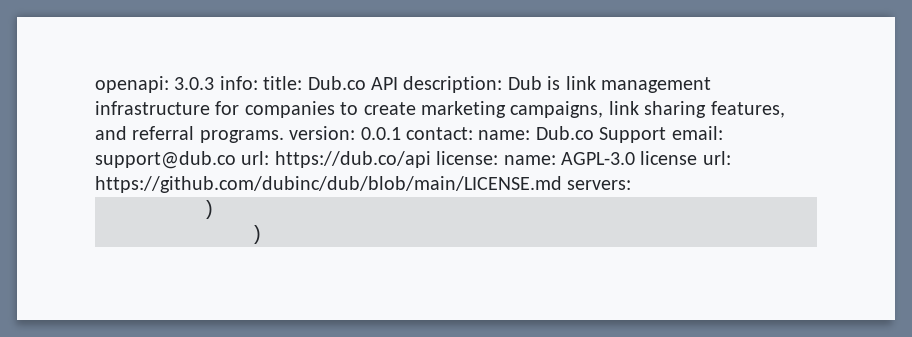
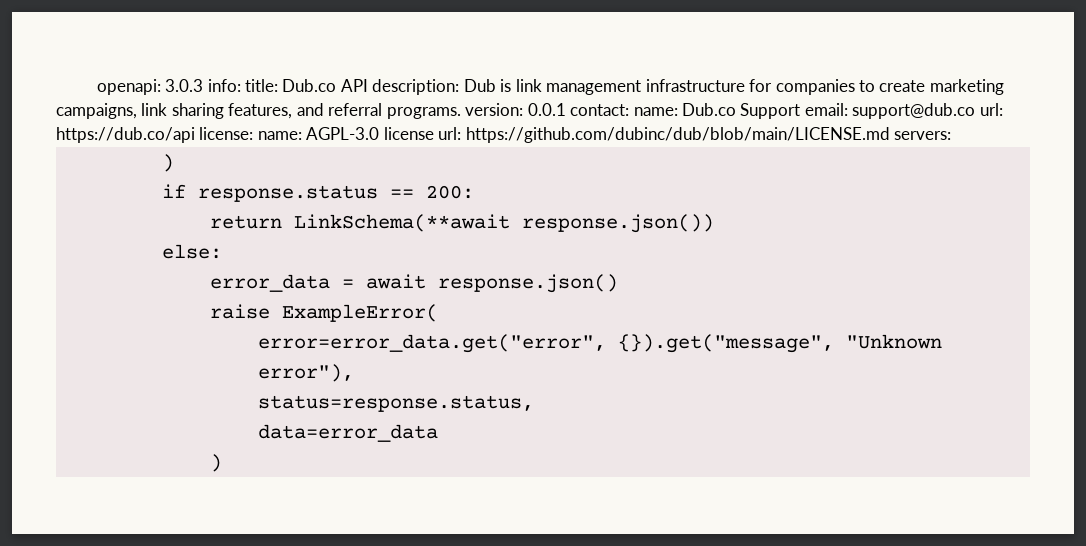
+ if response.status == 200:
+ return LinkSchema(**await response.json())
+ else:
+ error_data = await response.json()
+ raise ExampleError(
+ error=error_data.get("error", {}).get("message", "Unknown error"),
+ status=response.status,
+ data=error_data

